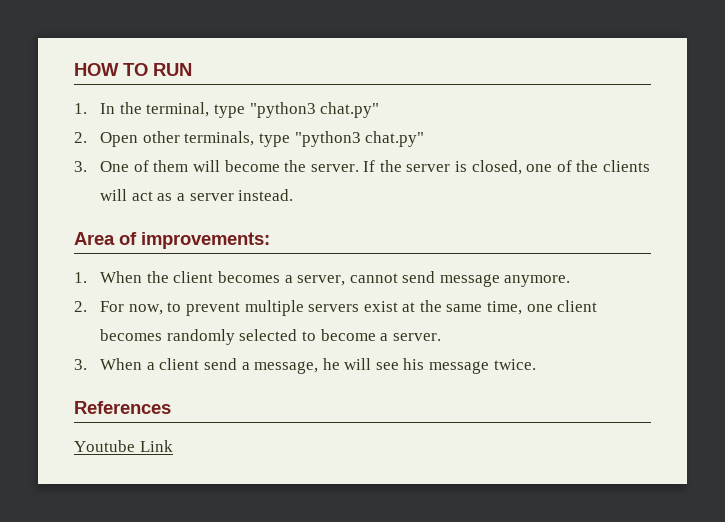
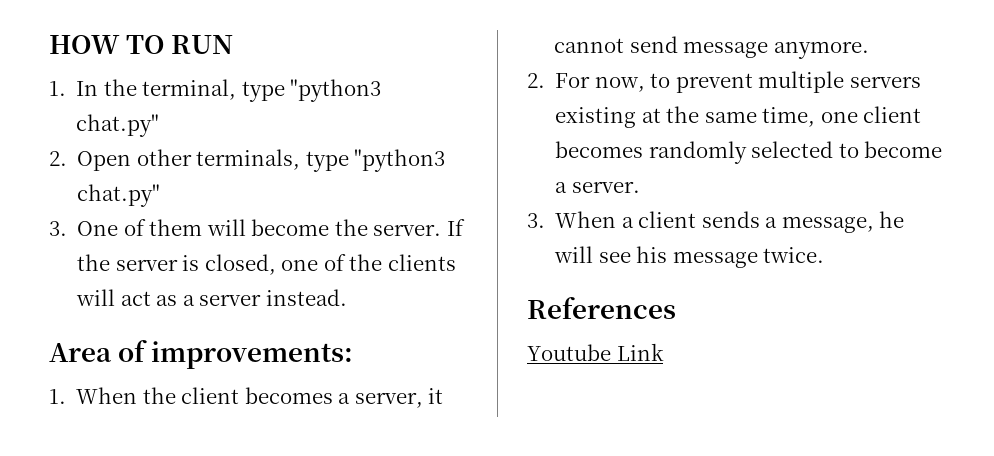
- 1. When the client becomes a server, cannot send message anymore.
+ 1. When the client becomes a server, it cannot send message anymore.
- 2. For now, to prevent multiple servers exist at the same time, one client becomes randomly selected to become a server.
+ 2. For now, to prevent multiple servers existing at the same time, one client becomes randomly selected to become a server.
- 3. When a client send a message, he will see his message twice.
+ 3. When a client sends a message, he will see his message twice.

